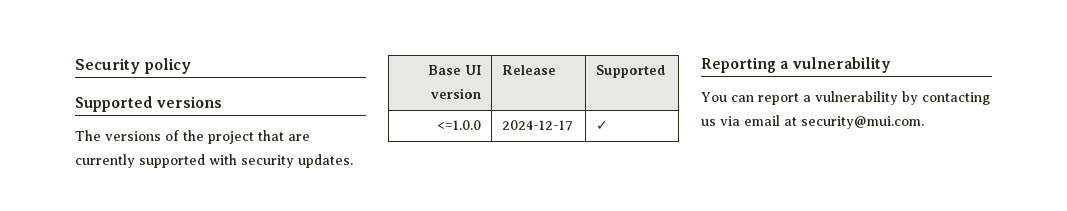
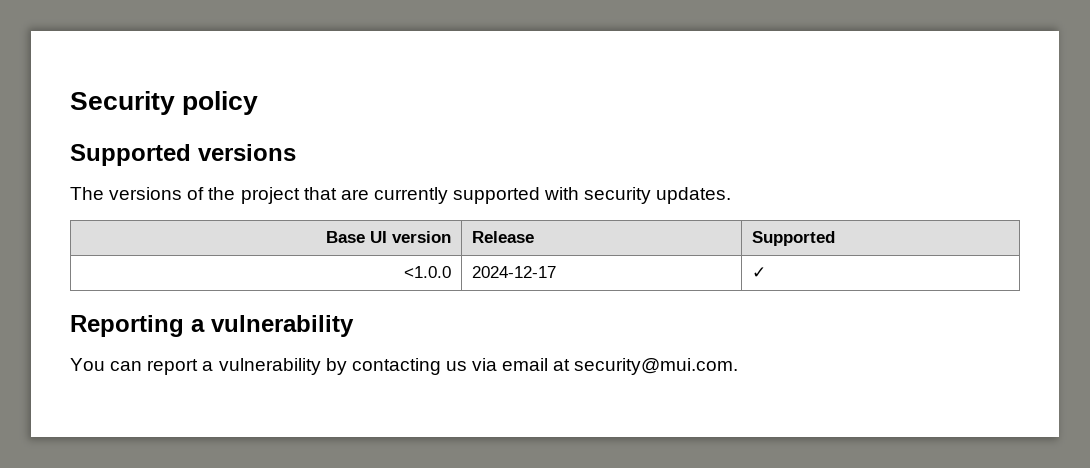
- <=1.0.0 | 2024-12-17 | ✓
+ <1.0.0 | 2024-12-17 | ✓

